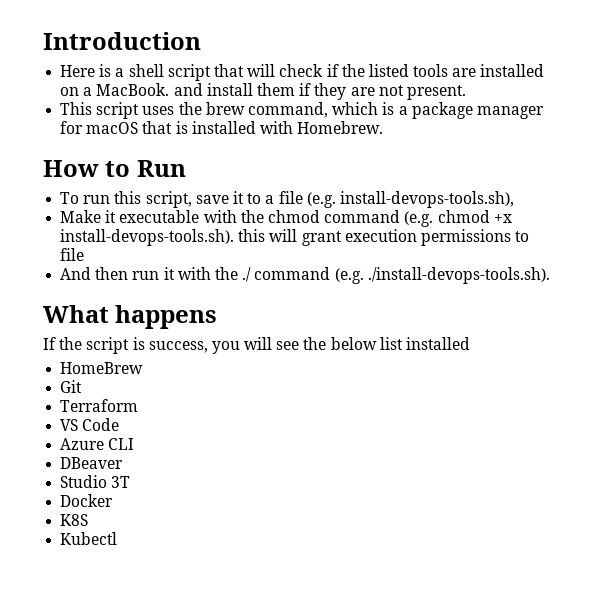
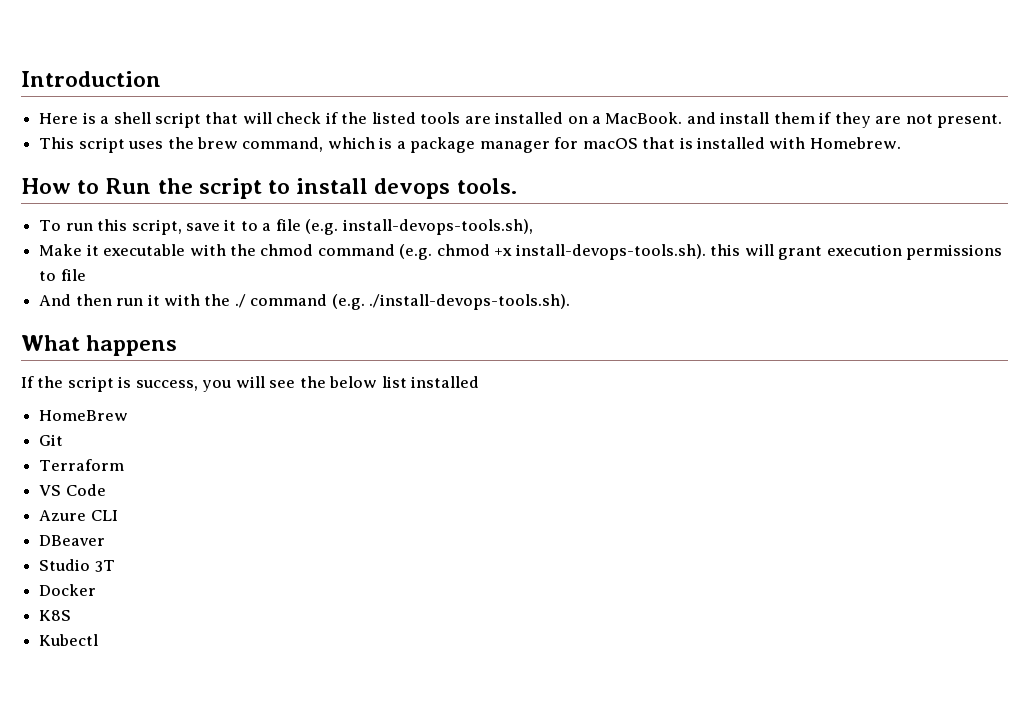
- How to Run
+ How to Run the script to install devops tools.

